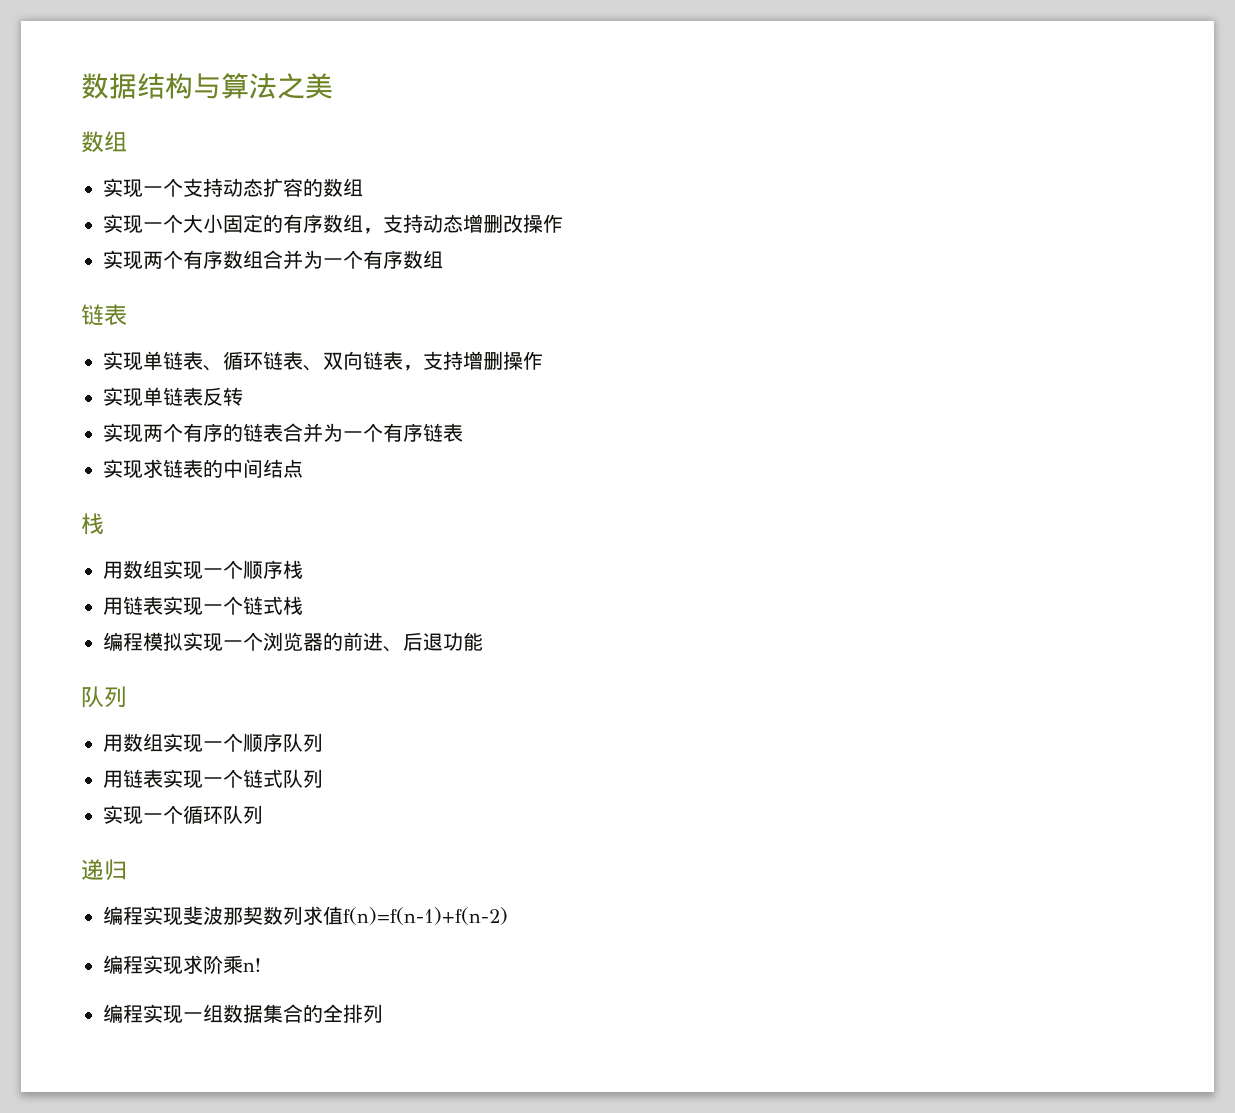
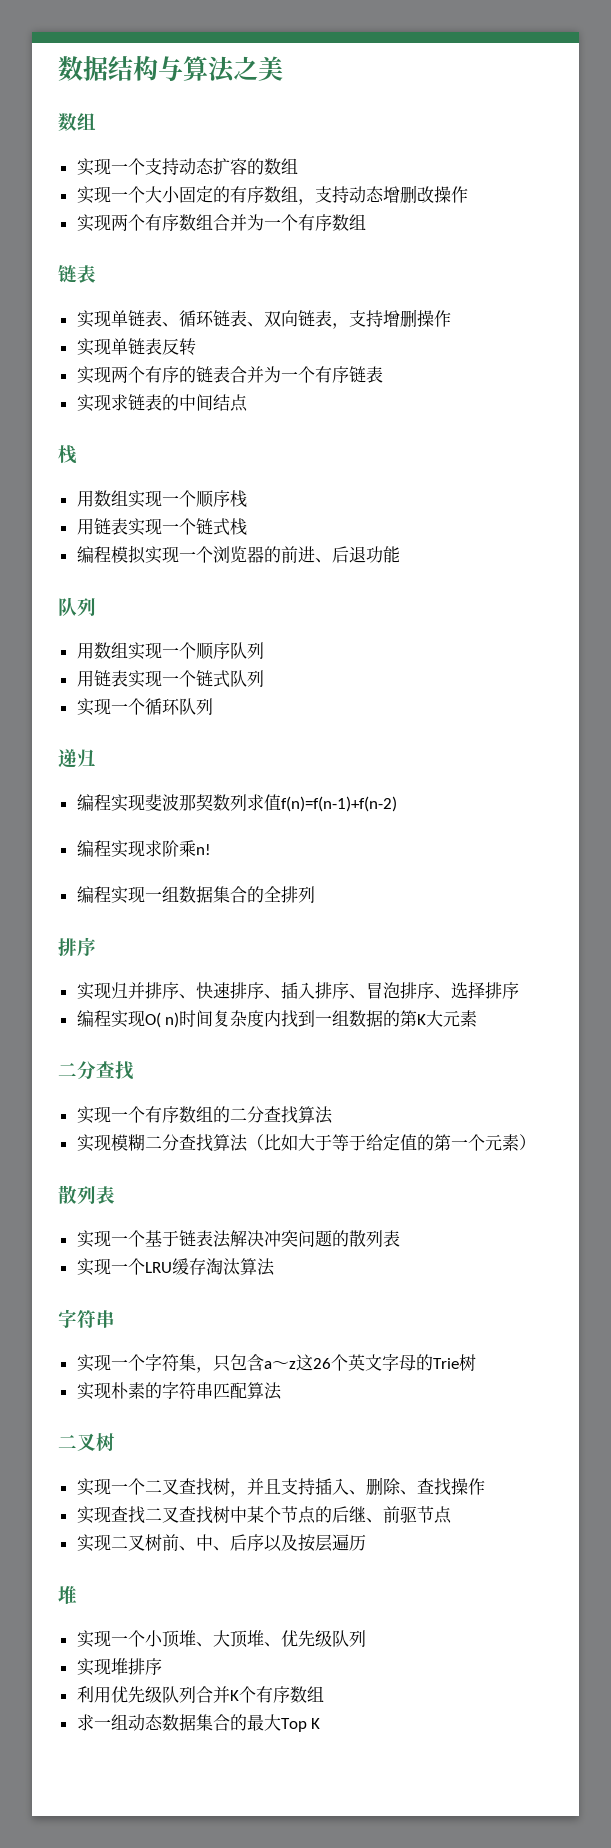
  编程实现一组数据集合的全排列
+ 排序
+ 实现归并排序、快速排序、插入排序、冒泡排序、选择排序
+ 编程实现O( n)时间复杂度内找到一组数据的第K大元素
+ 二分查找
+ 实现一个有序数组的二分查找算法
+ 实现模糊二分查找算法（比如大于等于给定值的第一个元素）
+ 散列表
+ 实现一个基于链表法解决冲突问题的散列表
+ 实现一个LRU缓存淘汰算法
+ 字符串
+ 实现一个字符集，只包含a～z这26个英文字母的Trie树
+ 实现朴素的字符串匹配算法
+ 二叉树
+ 实现一个二叉查找树，并且支持插入、删除、查找操作
+ 实现查找二叉查找树中某个节点的后继、前驱节点
+ 实现二叉树前、中、后序以及按层遍历
+ 堆
+ 实现一个小顶堆、大顶堆、优先级队列
+ 实现堆排序
+ 利用优先级队列合并K个有序数组
+ 求一组动态数据集合的最大Top K

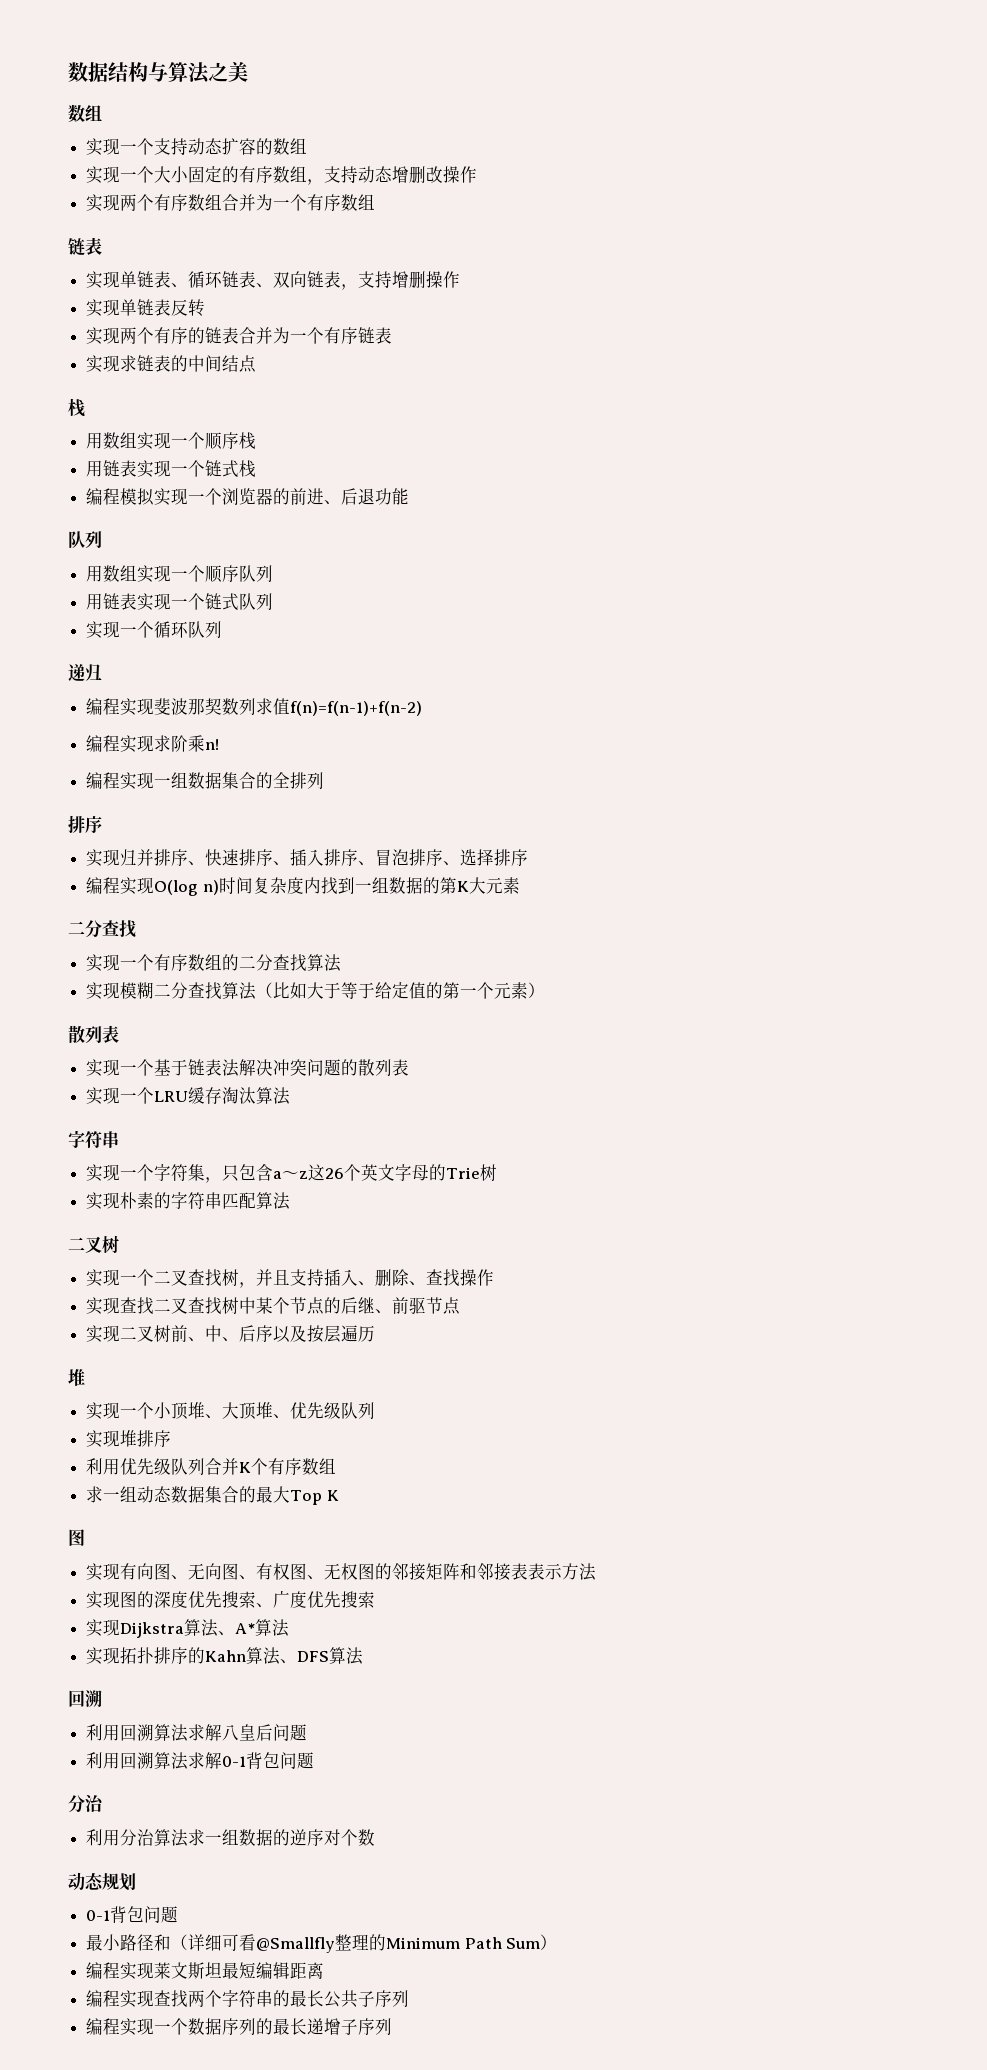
- 编程实现O( n)时间复杂度内找到一组数据的第K大元素
+ 编程实现O(log n)时间复杂度内找到一组数据的第K大元素
  求一组动态数据集合的最大Top K
+ 图
+ 实现有向图、无向图、有权图、无权图的邻接矩阵和邻接表表示方法
+ 实现图的深度优先搜索、广度优先搜索
+ 实现Dijkstra算法、A*算法
+ 实现拓扑排序的Kahn算法、DFS算法
+ 回溯
+ 利用回溯算法求解八皇后问题
+ 利用回溯算法求解0-1背包问题
+ 分治
+ 利用分治算法求一组数据的逆序对个数
+ 动态规划
+ 0-1背包问题
+ 最小路径和（详细可看@Smallfly整理的Minimum Path Sum）
+ 编程实现莱文斯坦最短编辑距离
+ 编程实现查找两个字符串的最长公共子序列
+ 编程实现一个数据序列的最长递增子序列

